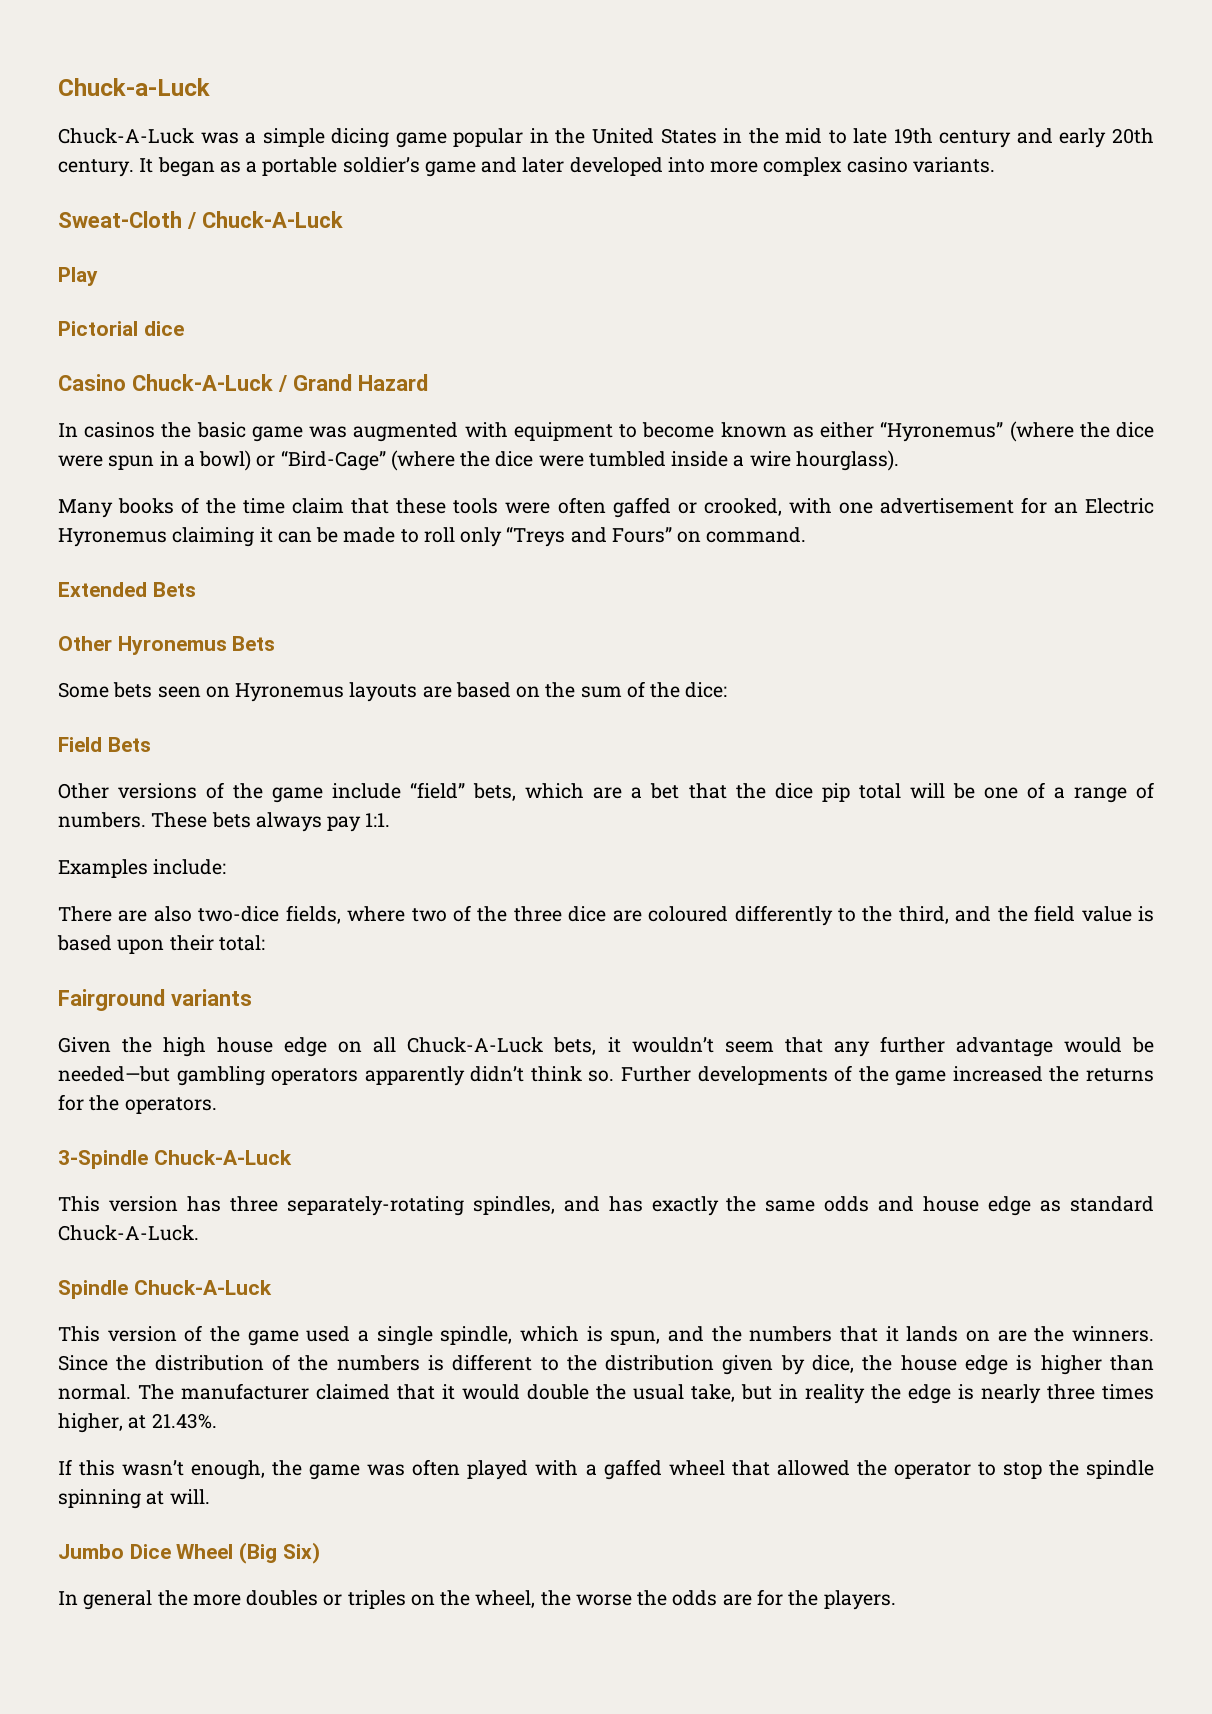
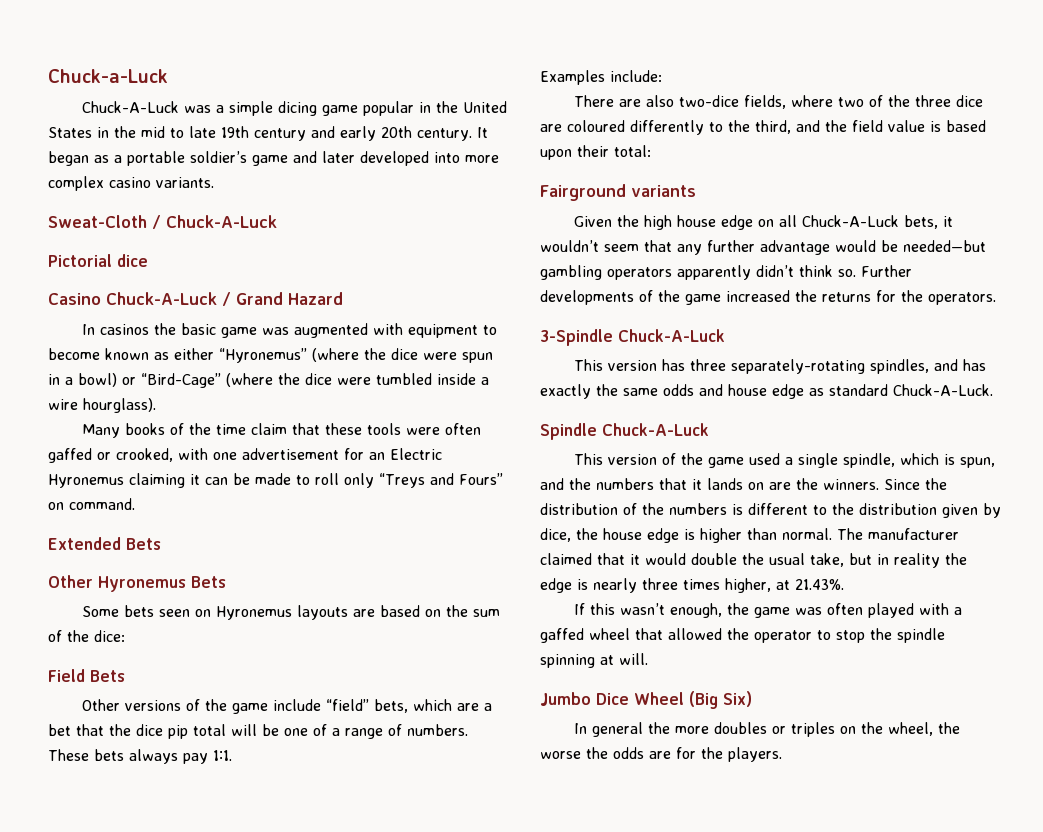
- Play
- These bets always pay 1:1.
+ These bets always pay 1∶1.

